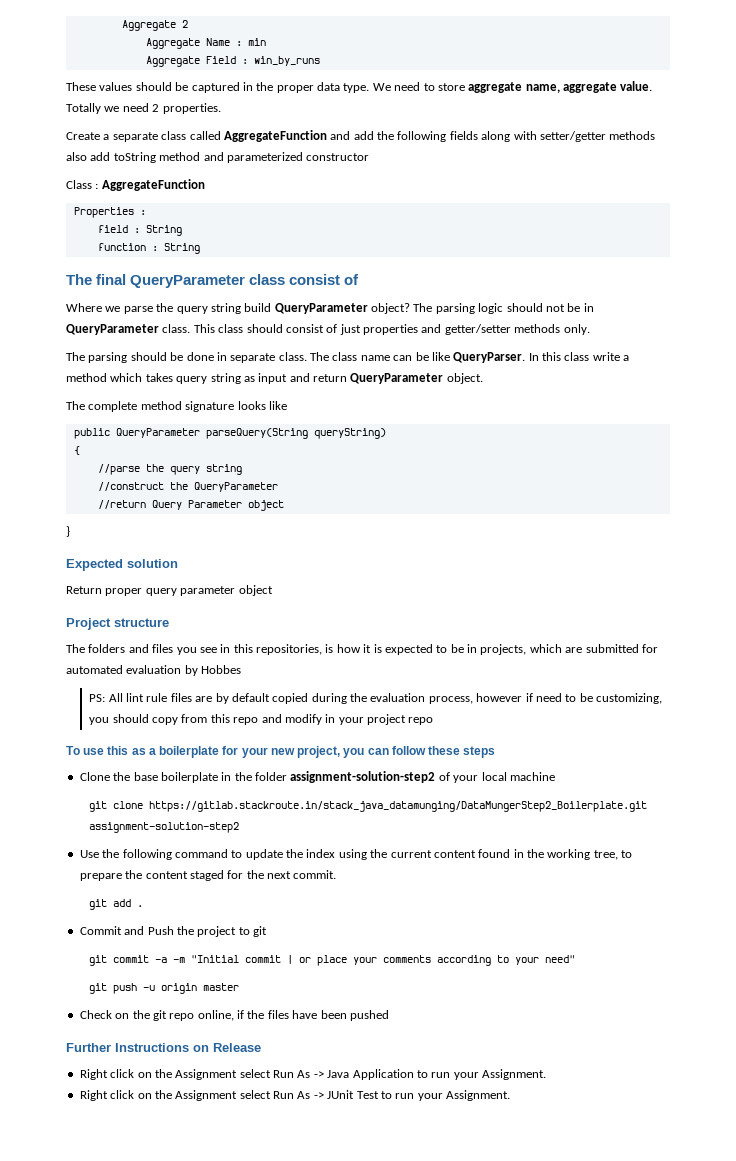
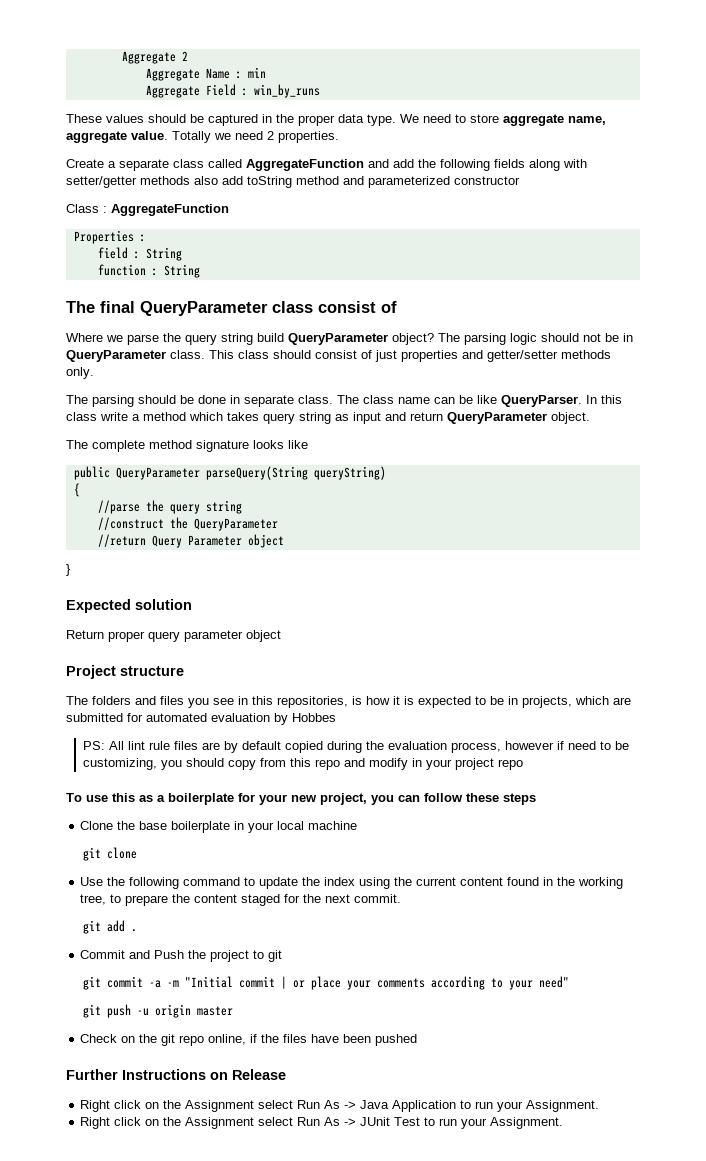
- Clone the base boilerplate in the folder assignment-solution-step2 of your local machine
+ Clone the base boilerplate in your local machine
- git clone https://gitlab.stackroute.in/stack_java_datamunging/DataMungerStep2_Boilerplate.git assignment-solution-step2
+ git clone

